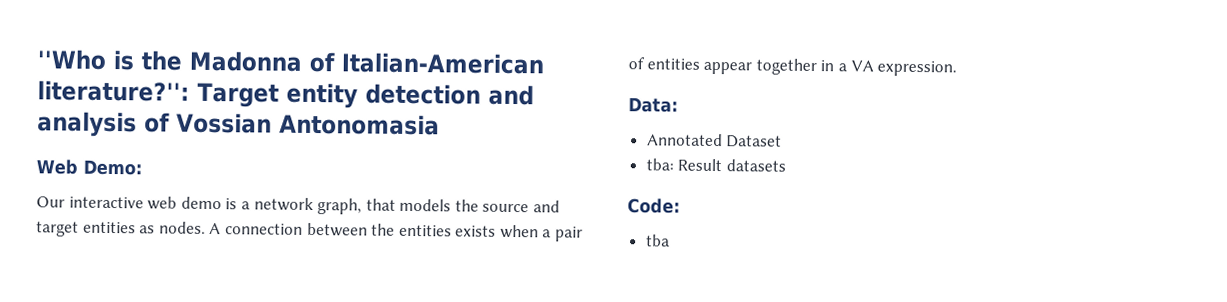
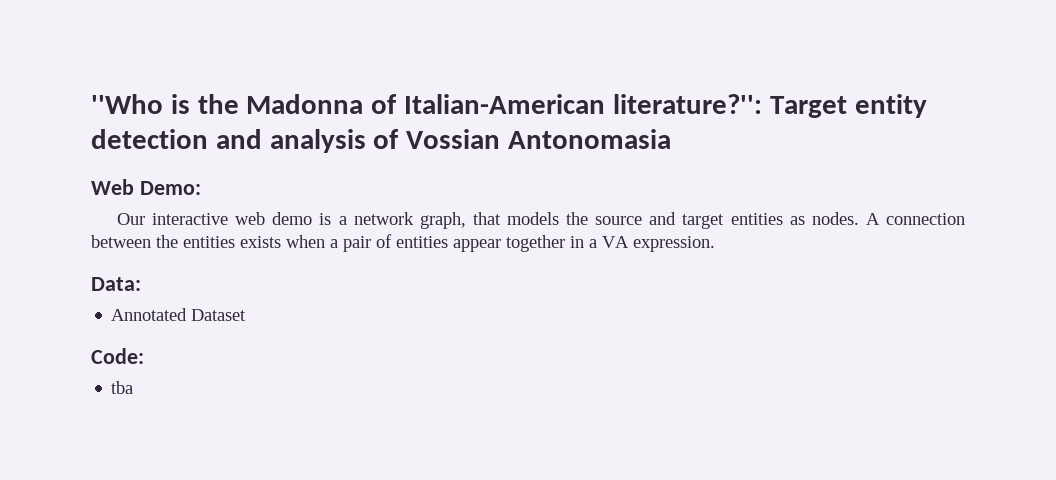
- tba: Result datasets

